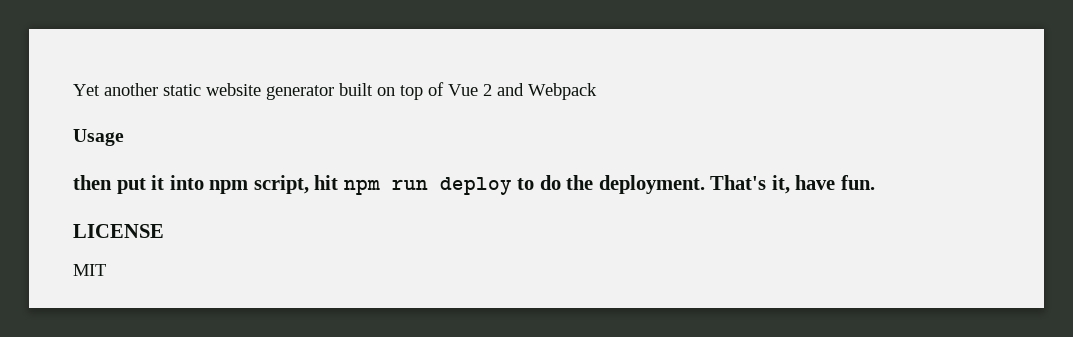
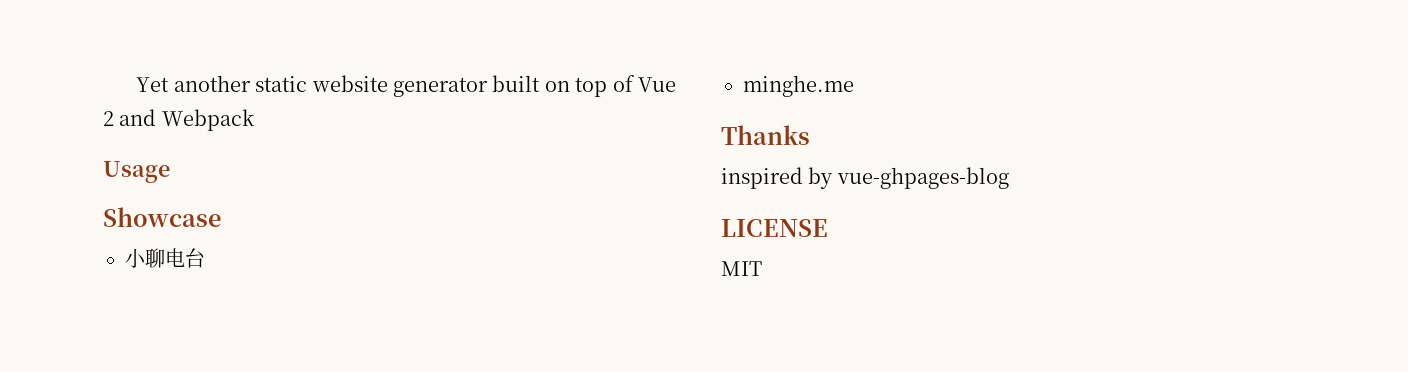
- then put it into npm script, hit npm run deploy to do the deployment. That's it, have fun.
+ Showcase
+ 小聊电台
+ minghe.me
+ Thanks
+ inspired by vue-ghpages-blog

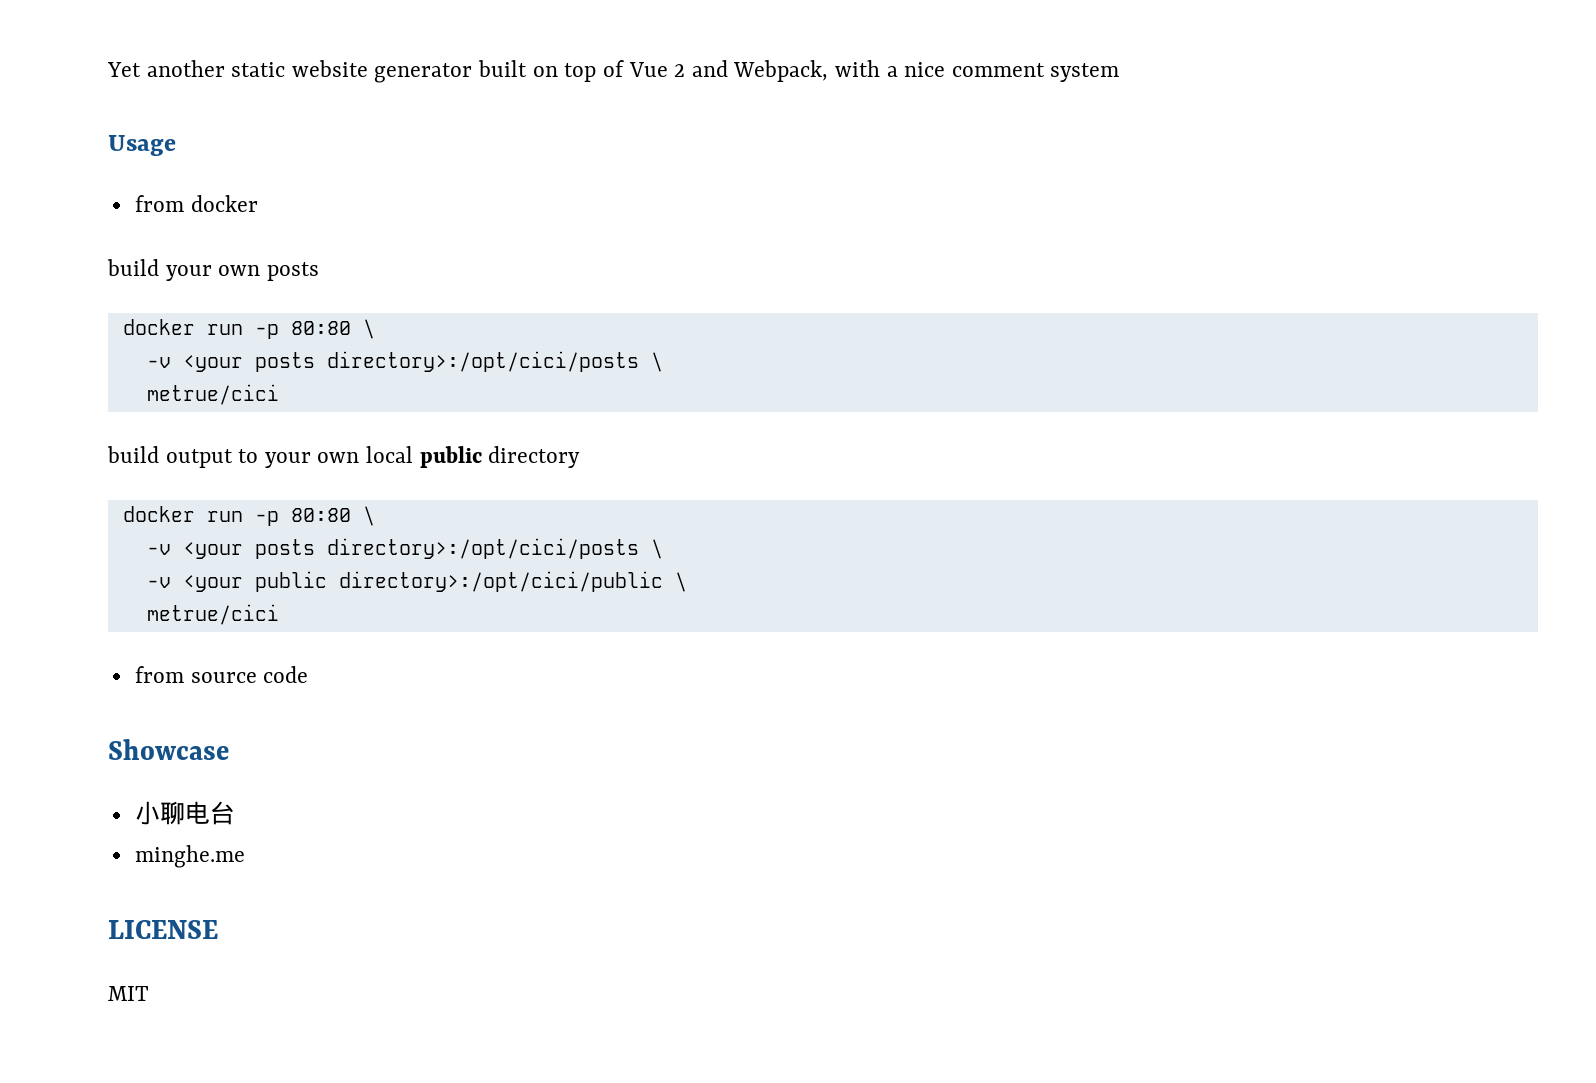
- Yet another static website generator built on top of Vue 2 and Webpack
+ Yet another static website generator built on top of Vue 2 and Webpack, with a nice comment system
  Usage
+ from docker
+ build your own posts
+ docker run -p 80:80 \
+ -v <your posts directory>:/opt/cici/posts \
+ metrue/cici
+ build output to your own local public directory
+ docker run -p 80:80 \
+ -v <your posts directory>:/opt/cici/posts \
+ -v <your public directory>:/opt/cici/public \
+ metrue/cici
+ from source code
- Thanks
- inspired by vue-ghpages-blog

